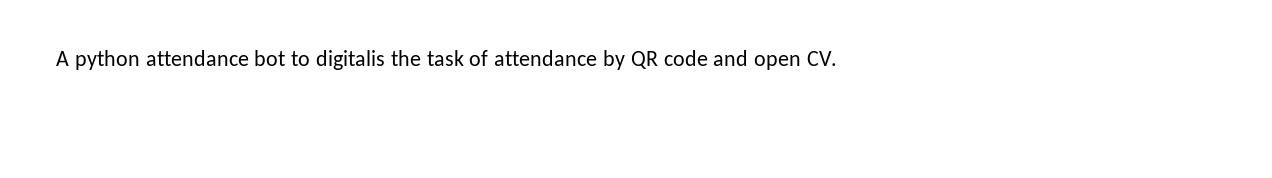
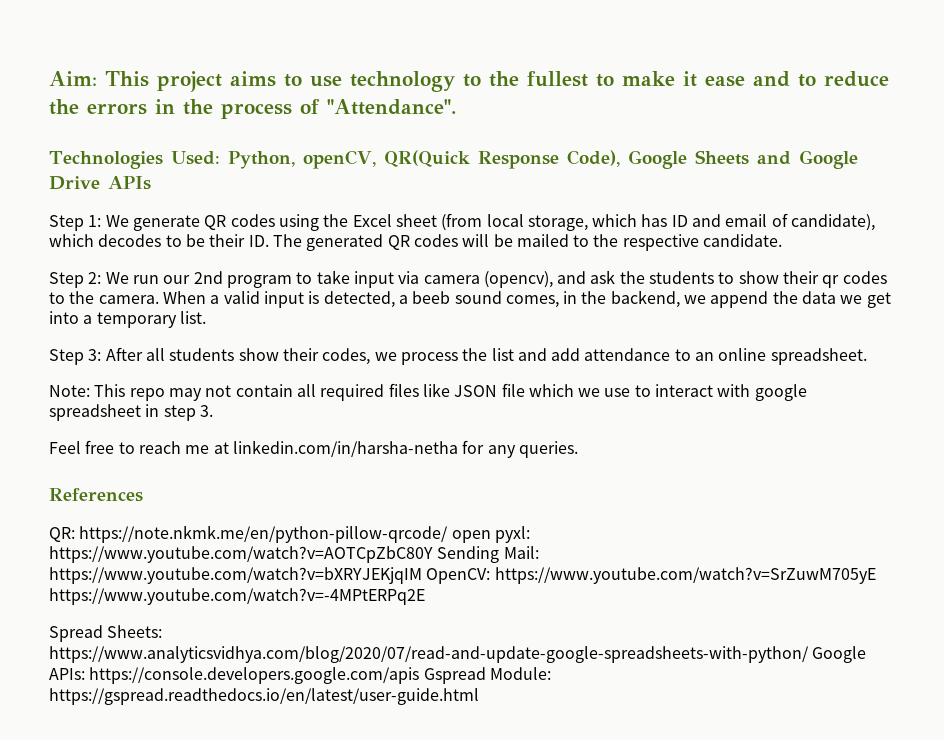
- A python attendance bot to digitalis the task of attendance by QR code and open CV.
+ Aim: This project aims to use technology to the fullest to make it ease and to reduce the errors in the process of "Attendance".
+ Technologies Used: Python, openCV, QR(Quick Response Code), Google Sheets and Google Drive APIs
+ Step 1: We generate QR codes using the Excel sheet (from local storage, which has ID and email of candidate), which decodes to be their ID. The generated QR codes will be mailed to the respective candidate.
+ Step 2: We run our 2nd program to take input via camera (opencv), and ask the students to show their qr codes to the camera. When a valid input is detected, a beeb sound comes, in the backend, we append the data we get into a temporary list.
+ Step 3: After all students show their codes, we process the list and add attendance to an online spreadsheet.
+ Note: This repo may not contain all required files like JSON file which we use to interact with google spreadsheet in step 3.
+ Feel free to reach me at linkedin.com/in/harsha-netha for any queries.
+ References
+ QR: https://note.nkmk.me/en/python-pillow-qrcode/ open pyxl: https://www.youtube.com/watch?v=AOTCpZbC80Y Sending Mail: https://www.youtube.com/watch?v=bXRYJEKjqIM OpenCV: https://www.youtube.com/watch?v=SrZuwM705yE https://www.youtube.com/watch?v=-4MPtERPq2E
+ Spread Sheets: https://www.analyticsvidhya.com/blog/2020/07/read-and-update-google-spreadsheets-with-python/ Google APIs: https://console.developers.google.com/apis Gspread Module: https://gspread.readthedocs.io/en/latest/user-guide.html

